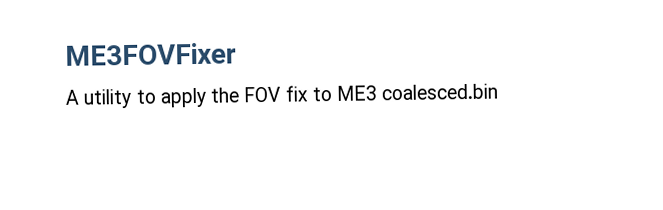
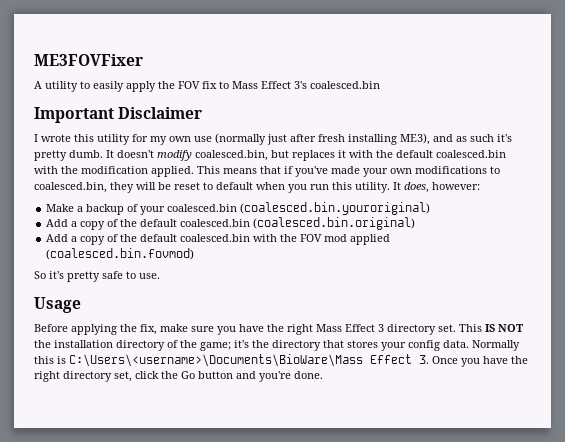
- A utility to apply the FOV fix to ME3 coalesced.bin
+ A utility to easily apply the FOV fix to Mass Effect 3's coalesced.bin
+ Important Disclaimer
+ I wrote this utility for my own use (normally just after fresh installing ME3), and as such it's pretty dumb. It doesn't modify coalesced.bin, but replaces it with the default coalesced.bin with the modification applied. This means that if you've made your own modifications to coalesced.bin, they will be reset to default when you run this utility. It does, however:
+ Make a backup of your coalesced.bin (coalesced.bin.youroriginal)
+ Add a copy of the default coalesced.bin (coalesced.bin.original)
+ Add a copy of the default coalesced.bin with the FOV mod applied (coalesced.bin.fovmod)
+ So it's pretty safe to use.
+ Usage
+ Before applying the fix, make sure you have the right Mass Effect 3 directory set. This IS NOT the installation directory of the game; it's the directory that stores your config data. Normally this is C:\Users\<username>\Documents\BioWare\Mass Effect 3. Once you have the right directory set, click the Go button and you're done.

